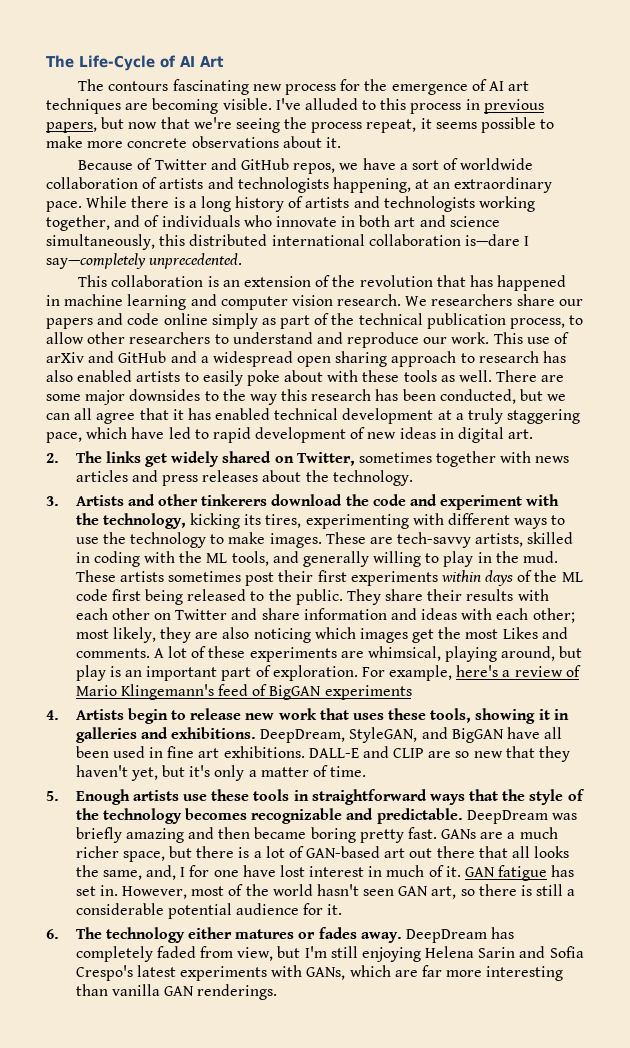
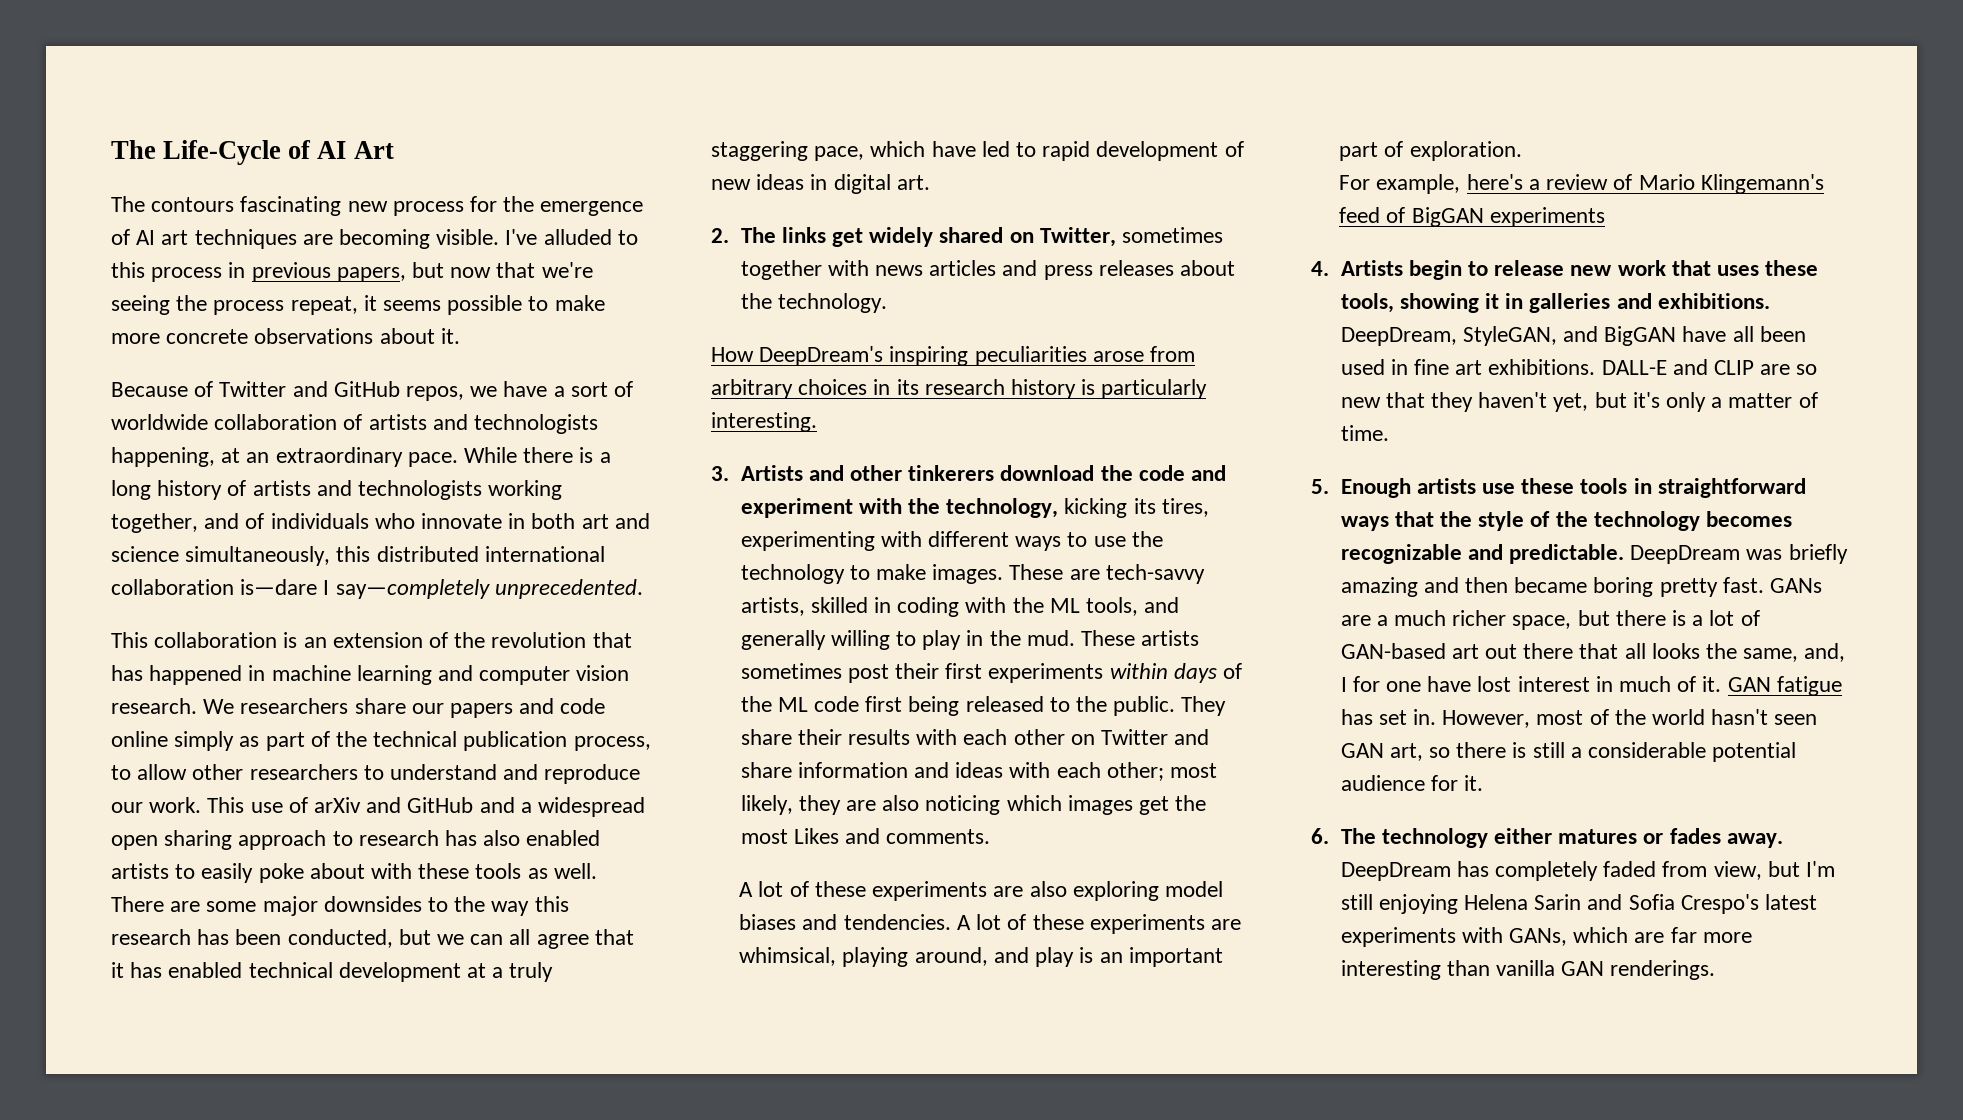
+ How DeepDream's inspiring peculiarities arose from arbitrary choices in its research history is particularly interesting.
- They share their results with each other on Twitter and share information and ideas with each other; most likely, they are also noticing which images get the most Likes and comments. A lot of these experiments are whimsical, playing around, but play is an important part of exploration. For example, here's a review of Mario Klingemann's feed of BigGAN experiments
+ They share their results with each other on Twitter and share information and ideas with each other; most likely, they are also noticing which images get the most Likes and comments.
+ A lot of these experiments are also exploring model biases and tendencies. A lot of these experiments are whimsical, playing around, and play is an important part of exploration.
+ For example, here's a review of Mario Klingemann's feed of BigGAN experiments

